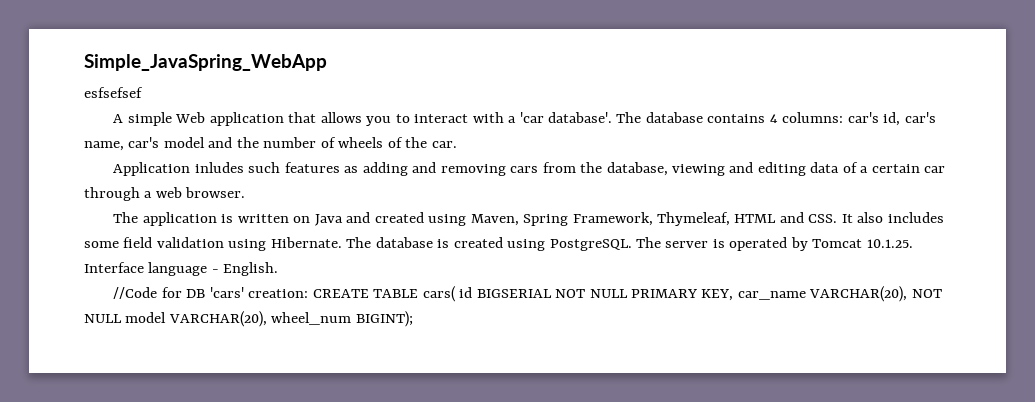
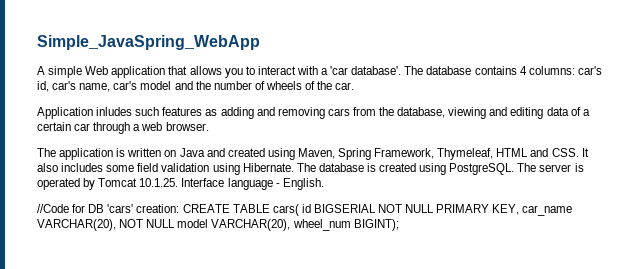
- esfsefsef

